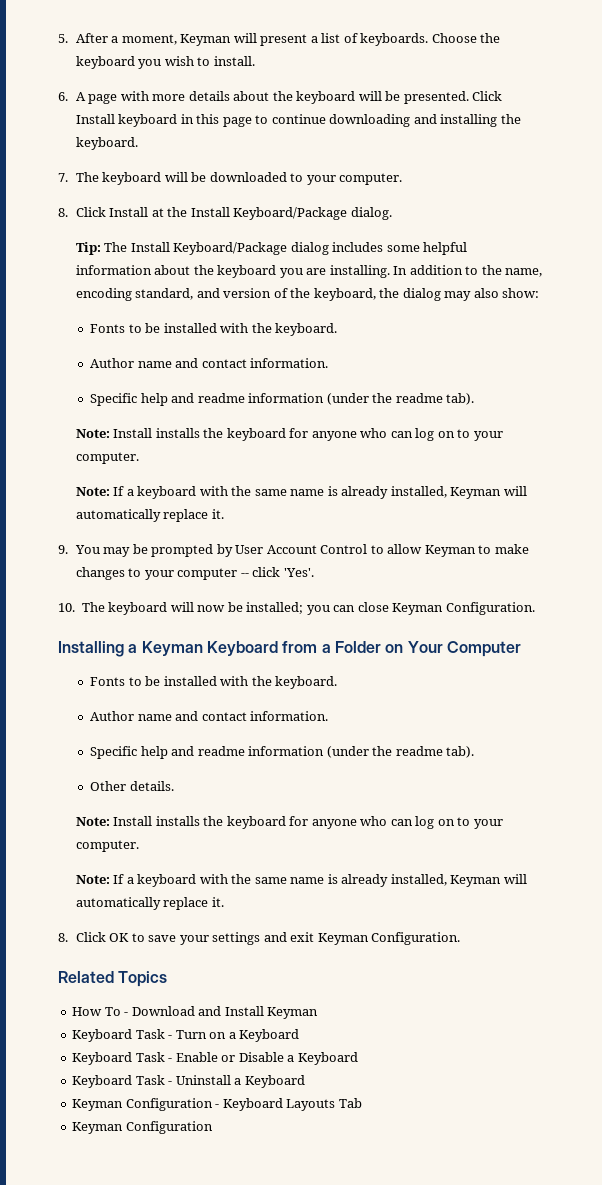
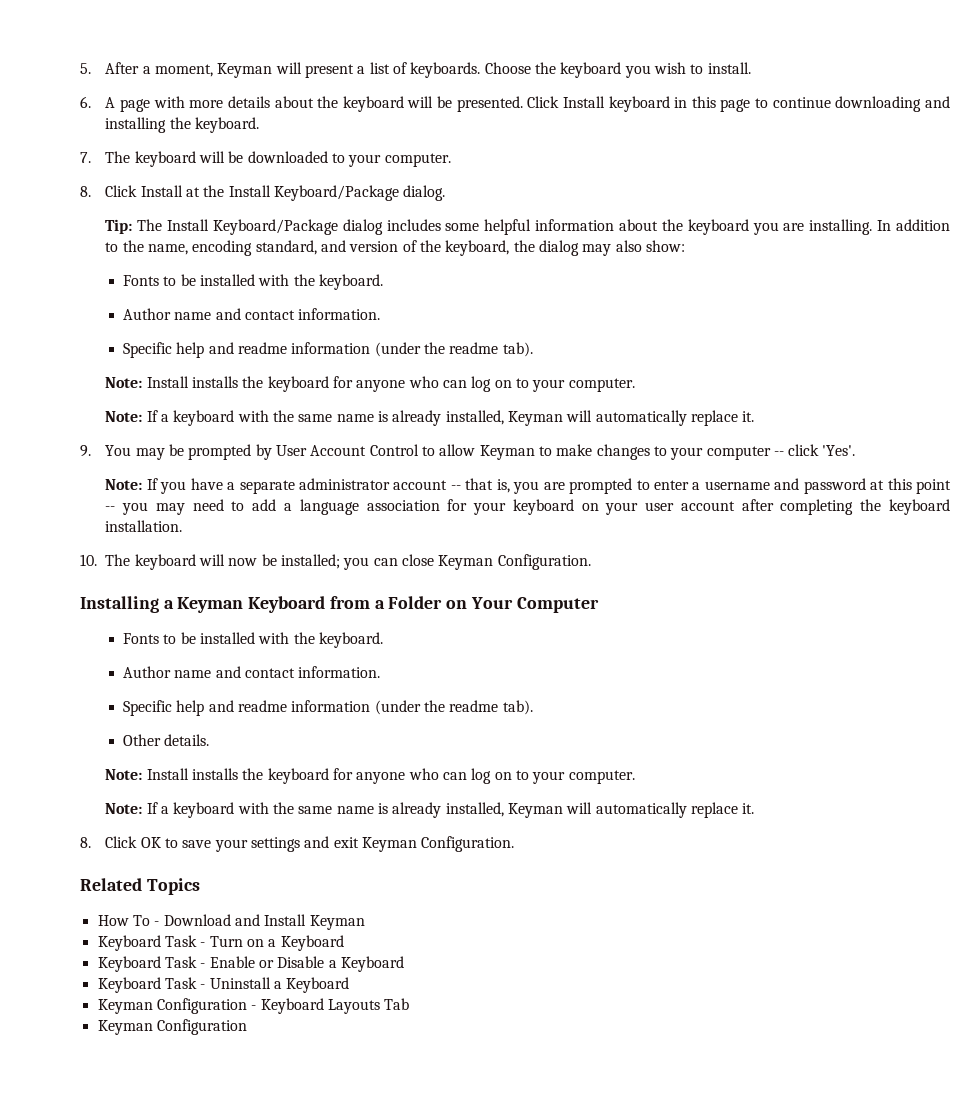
+ Note: If you have a separate administrator account -- that is, you are prompted to enter a username and password at this point -- you may need to add a language association for your keyboard on your user account after completing the keyboard installation.

